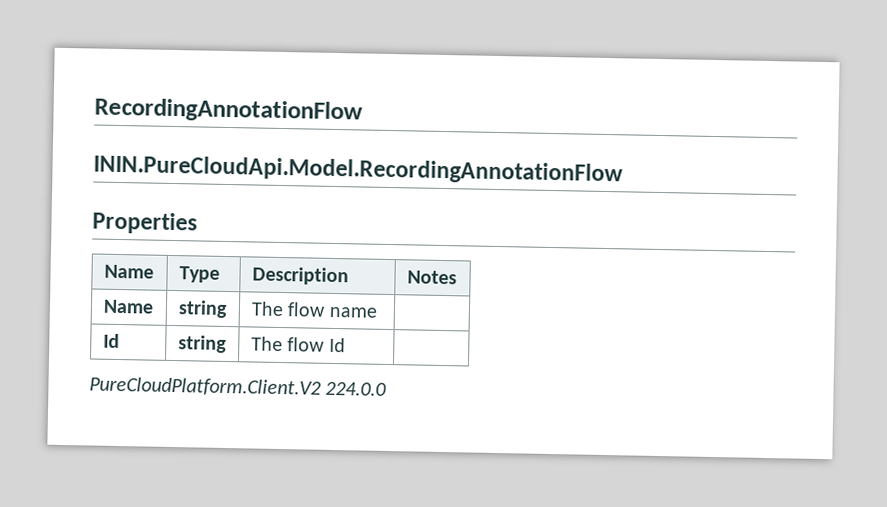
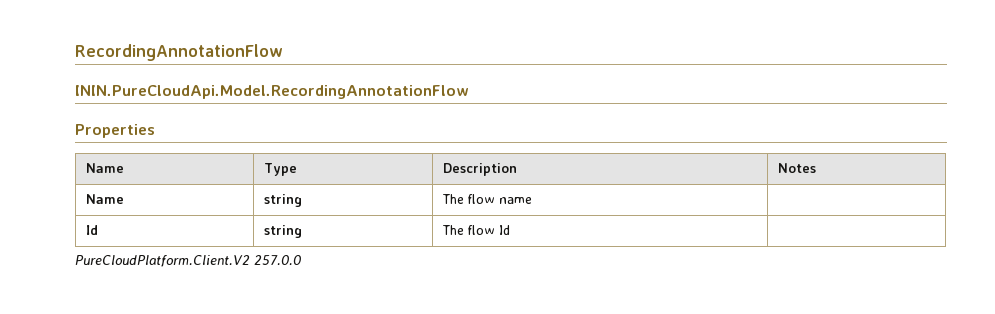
- PureCloudPlatform.Client.V2 224.0.0
+ PureCloudPlatform.Client.V2 257.0.0

